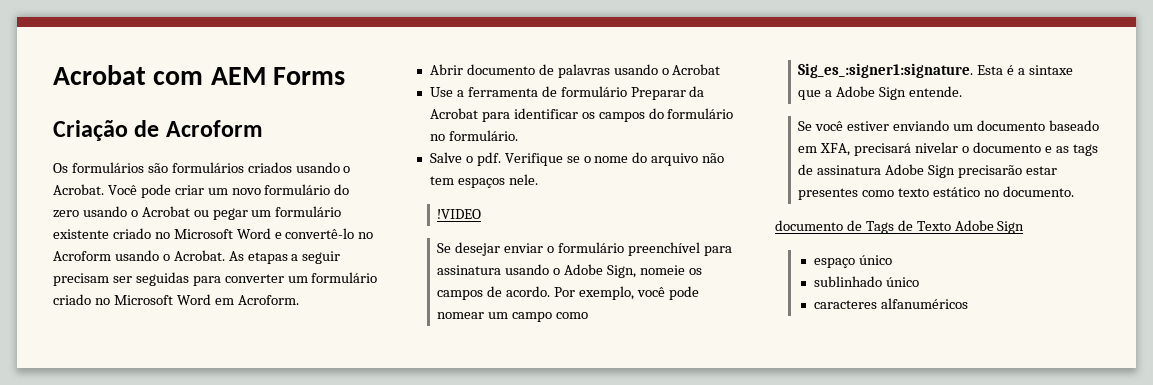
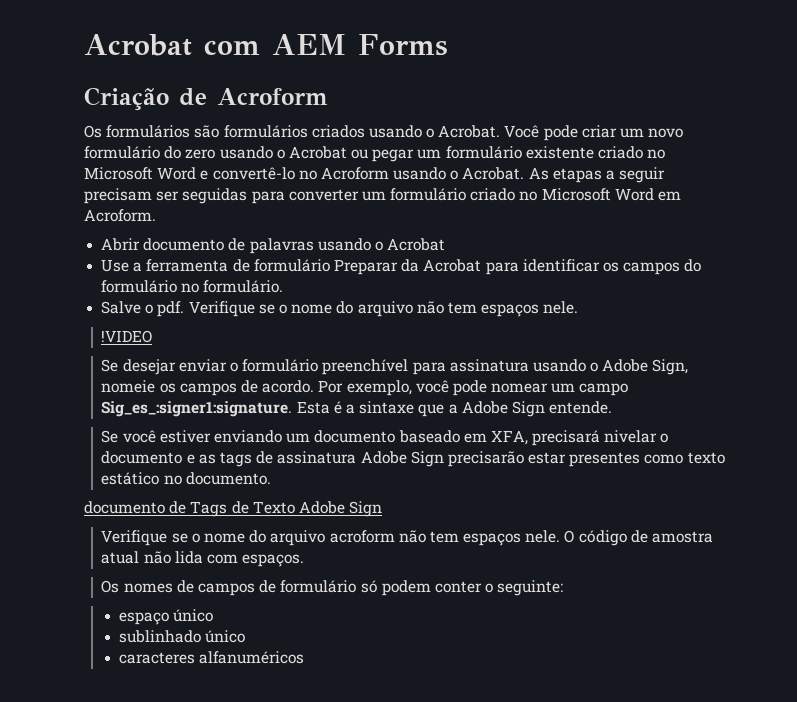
- Por exemplo, você pode nomear um campo como Sig_es_:signer1:signature.
+ Por exemplo, você pode nomear um campo Sig_es_:signer1:signature.
+ Verifique se o nome do arquivo acroform não tem espaços nele. O código de amostra atual não lida com espaços.
+ Os nomes de campos de formulário só podem conter o seguinte:

